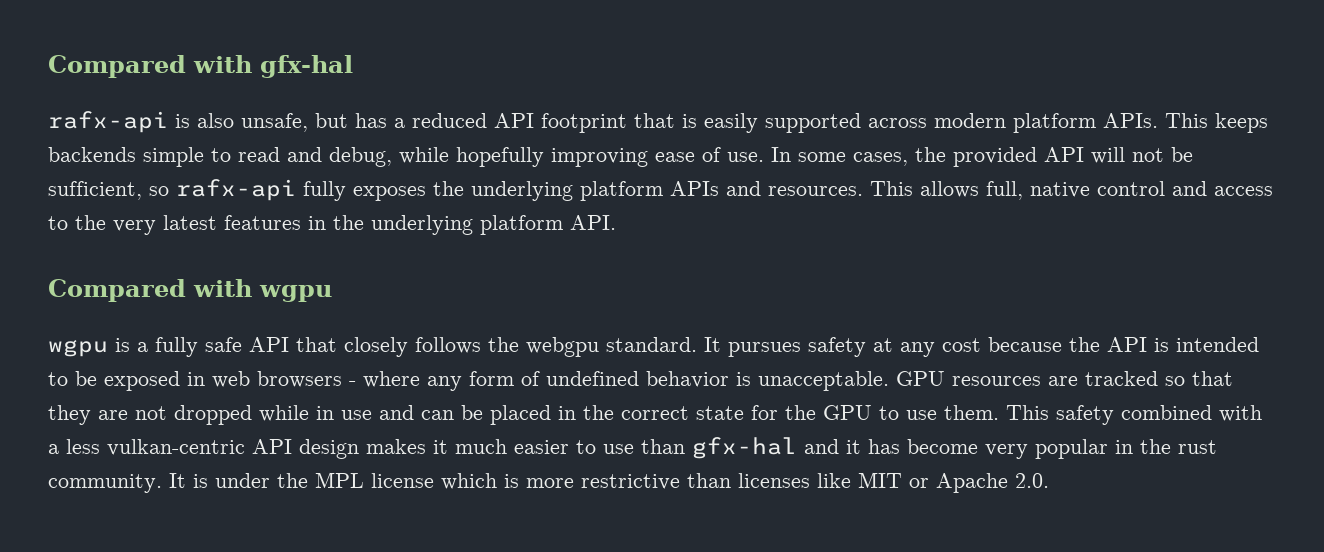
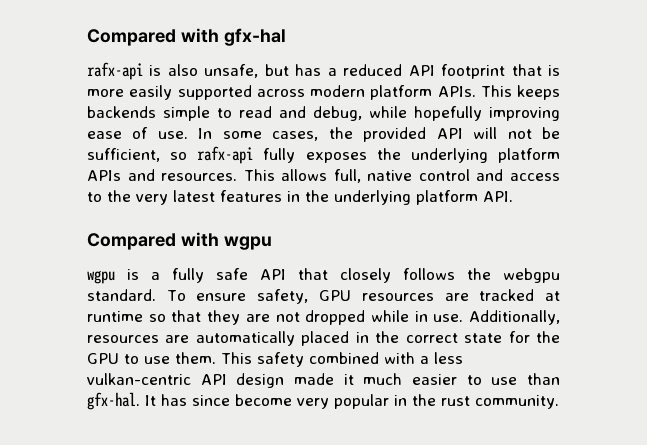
- rafx-api is also unsafe, but has a reduced API footprint that is easily supported across modern platform APIs.
+ rafx-api is also unsafe, but has a reduced API footprint that is more easily supported across modern platform APIs.
- It pursues safety at any cost because the API is intended to be exposed in web browsers - where any form of undefined behavior is unacceptable. GPU resources are tracked so that they are not dropped while in use and can be placed in the correct state for the GPU to use them.
+ To ensure safety, GPU resources are tracked at runtime so that they are not dropped while in use. Additionally, resources are automatically placed in the correct state for the GPU to use them.
- This safety combined with a less vulkan-centric API design makes it much easier to use than gfx-hal and it has become very popular in the rust community. It is under the MPL license which is more restrictive than licenses like MIT or Apache 2.0.
+ This safety combined with a less vulkan-centric API design made it much easier to use than gfx-hal. It has since become very popular in the rust community.

